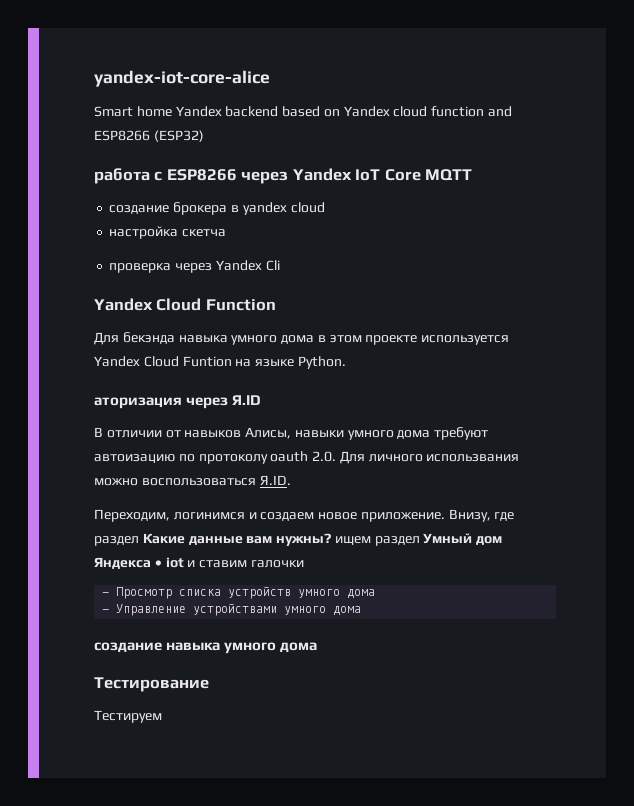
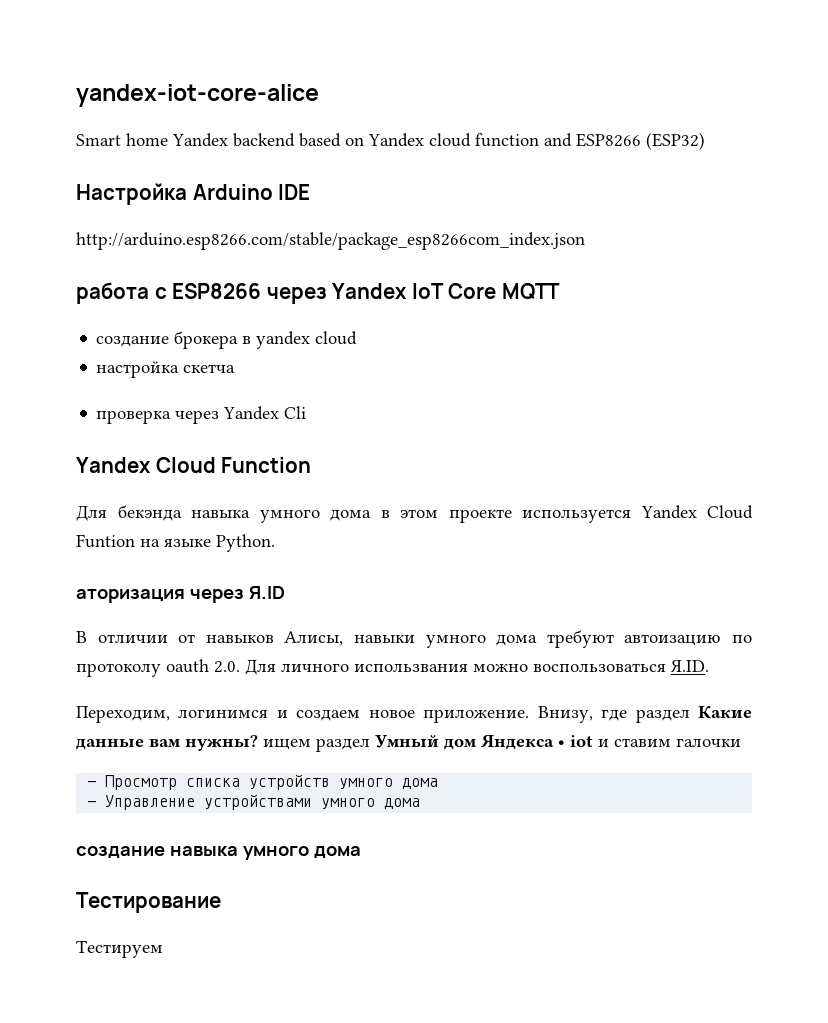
+ Настройка Arduino IDE
+ http://arduino.esp8266.com/stable/package_esp8266com_index.json

